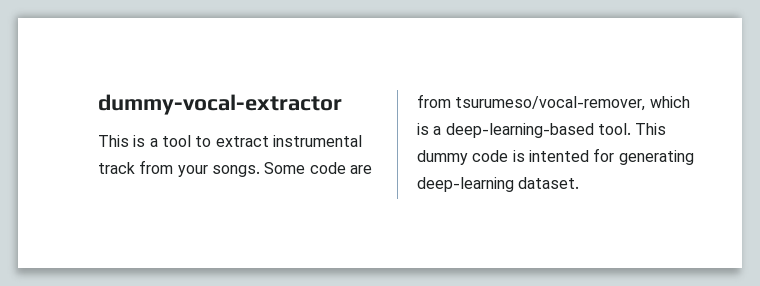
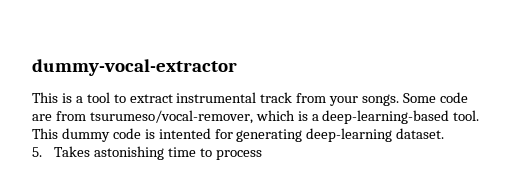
+ 5. Takes astonishing time to process

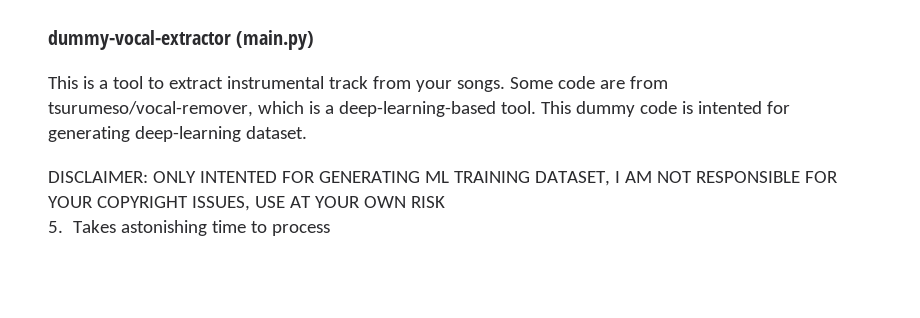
- dummy-vocal-extractor
+ dummy-vocal-extractor (main.py)
+ DISCLAIMER: ONLY INTENTED FOR GENERATING ML TRAINING DATASET, I AM NOT RESPONSIBLE FOR YOUR COPYRIGHT ISSUES, USE AT YOUR OWN RISK

